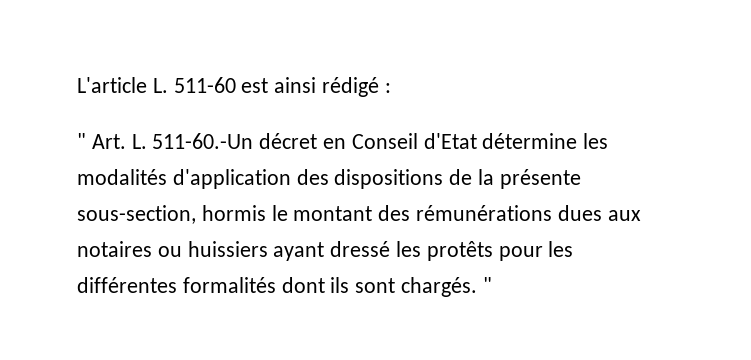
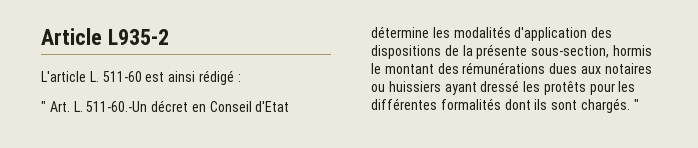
+ Article L935-2

